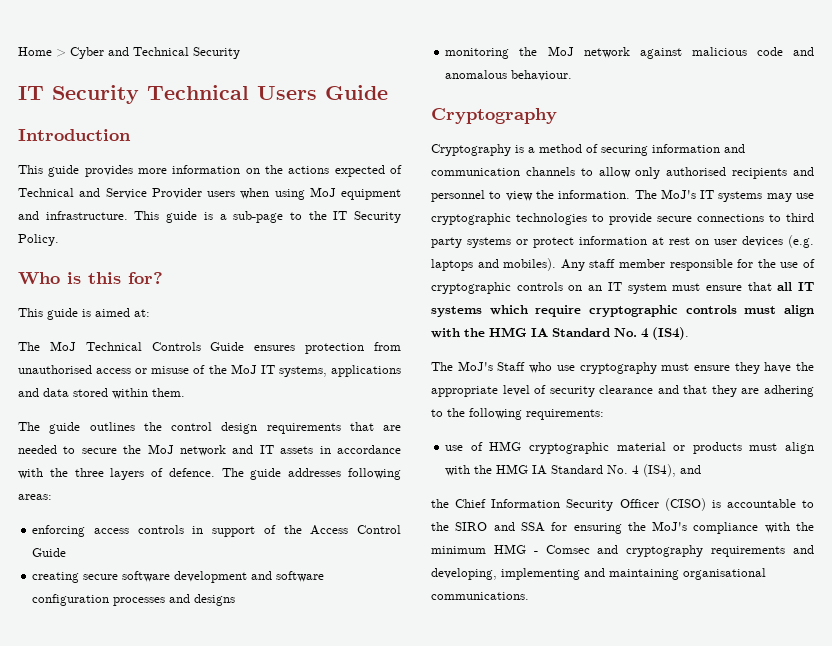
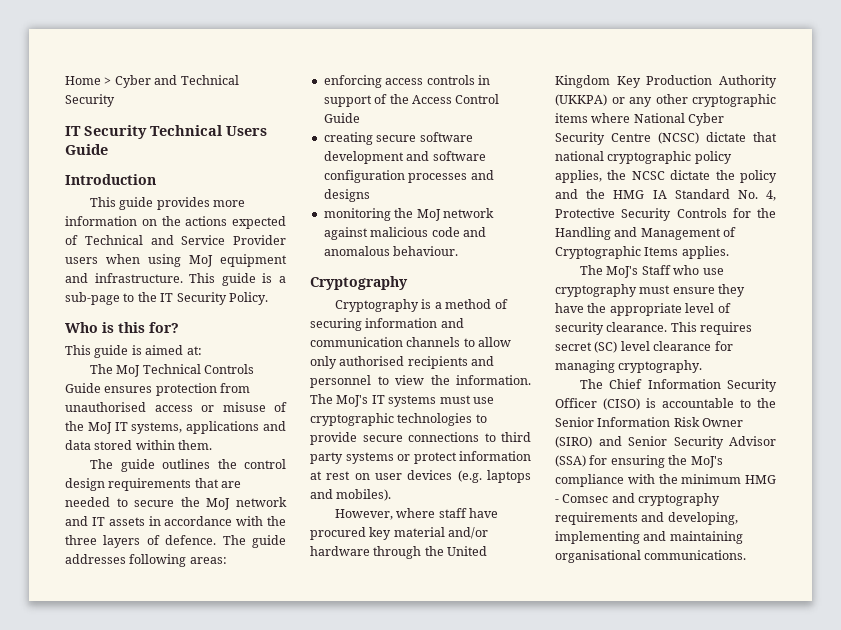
- The MoJ's IT systems may use cryptographic technologies to provide secure connections to third party systems or protect information at rest on user devices (e.g. laptops and mobiles). Any staff member responsible for the use of cryptographic controls on an IT system must ensure that all IT systems which require cryptographic controls must align with the HMG IA Standard No. 4 (IS4).
+ The MoJ's IT systems must use cryptographic technologies to provide secure connections to third party systems or protect information at rest on user devices (e.g. laptops and mobiles).
+ However, where staff have procured key material and/or hardware through the United Kingdom Key Production Authority (UKKPA) or any other cryptographic items where National Cyber Security Centre (NCSC) dictate that national cryptographic policy applies, the NCSC dictate the policy and the HMG IA Standard No. 4, Protective Security Controls for the Handling and Management of Cryptographic Items applies.
- The MoJ's Staff who use cryptography must ensure they have the appropriate level of security clearance and that they are adhering to the following requirements:
- use of HMG cryptographic material or products must align with the HMG IA Standard No. 4 (IS4), and
- the Chief Information Security Officer (CISO) is accountable to the SIRO and SSA for ensuring the MoJ's compliance with the minimum HMG - Comsec and cryptography requirements and developing, implementing and maintaining organisational communications.
+ The MoJ's Staff who use cryptography must ensure they have the appropriate level of security clearance. This requires secret (SC) level clearance for managing cryptography.
+ The Chief Information Security Officer (CISO) is accountable to the Senior Information Risk Owner (SIRO) and Senior Security Advisor (SSA) for ensuring the MoJ's compliance with the minimum HMG - Comsec and cryptography requirements and developing, implementing and maintaining organisational communications.

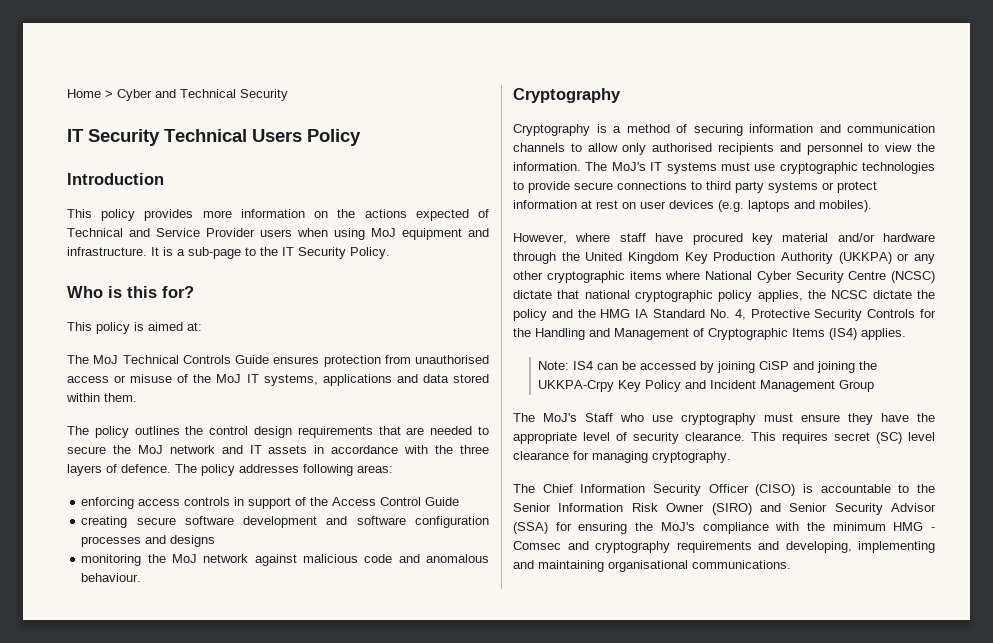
- IT Security Technical Users Guide
+ IT Security Technical Users Policy
- This guide provides more information on the actions expected of Technical and Service Provider users when using MoJ equipment and infrastructure.
+ This policy provides more information on the actions expected of Technical and Service Provider users when using MoJ equipment and infrastructure.
- This guide is a sub-page to the IT Security Policy.
+ It is a sub-page to the IT Security Policy.
- This guide is aimed at:
+ This policy is aimed at:
- The guide outlines the control design requirements that are needed to secure the MoJ network and IT assets in accordance with the three layers of defence.
+ The policy outlines the control design requirements that are needed to secure the MoJ network and IT assets in accordance with the three layers of defence.
- The guide addresses following areas:
+ The policy addresses following areas:
- However, where staff have procured key material and/or hardware through the United Kingdom Key Production Authority (UKKPA) or any other cryptographic items where National Cyber Security Centre (NCSC) dictate that national cryptographic policy applies, the NCSC dictate the policy and the HMG IA Standard No. 4, Protective Security Controls for the Handling and Management of Cryptographic Items applies.
+ However, where staff have procured key material and/or hardware through the United Kingdom Key Production Authority (UKKPA) or any other cryptographic items where National Cyber Security Centre (NCSC) dictate that national cryptographic policy applies, the NCSC dictate the policy and the HMG IA Standard No. 4, Protective Security Controls for the Handling and Management of Cryptographic Items (IS4) applies.
+ Note: IS4 can be accessed by joining CiSP and joining the UKKPA-Crpy Key Policy and Incident Management Group

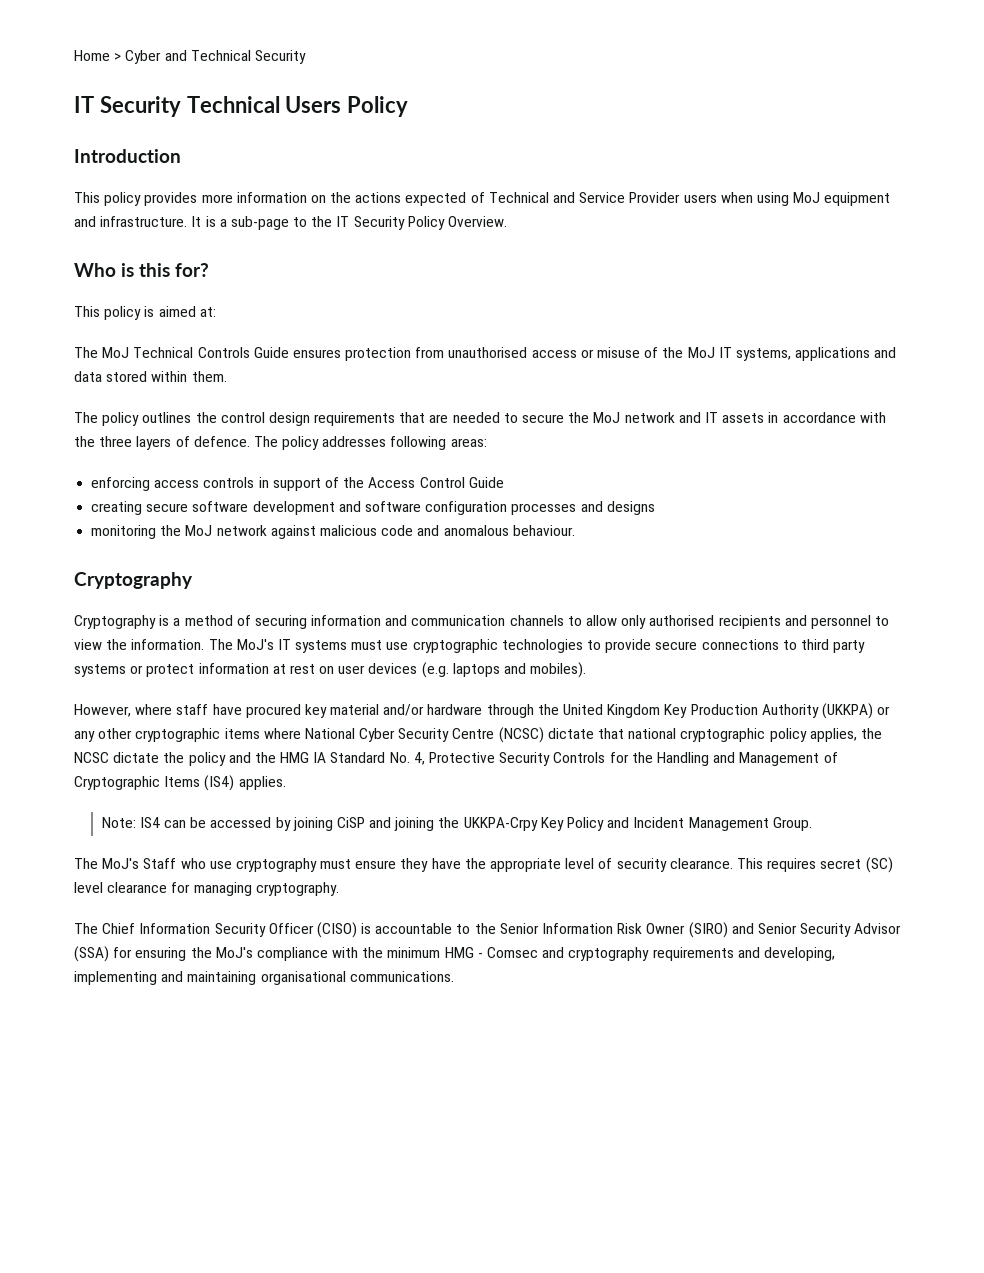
- It is a sub-page to the IT Security Policy.
+ It is a sub-page to the IT Security Policy Overview.
- Note: IS4 can be accessed by joining CiSP and joining the UKKPA-Crpy Key Policy and Incident Management Group
+ Note: IS4 can be accessed by joining CiSP and joining the UKKPA-Crpy Key Policy and Incident Management Group.

